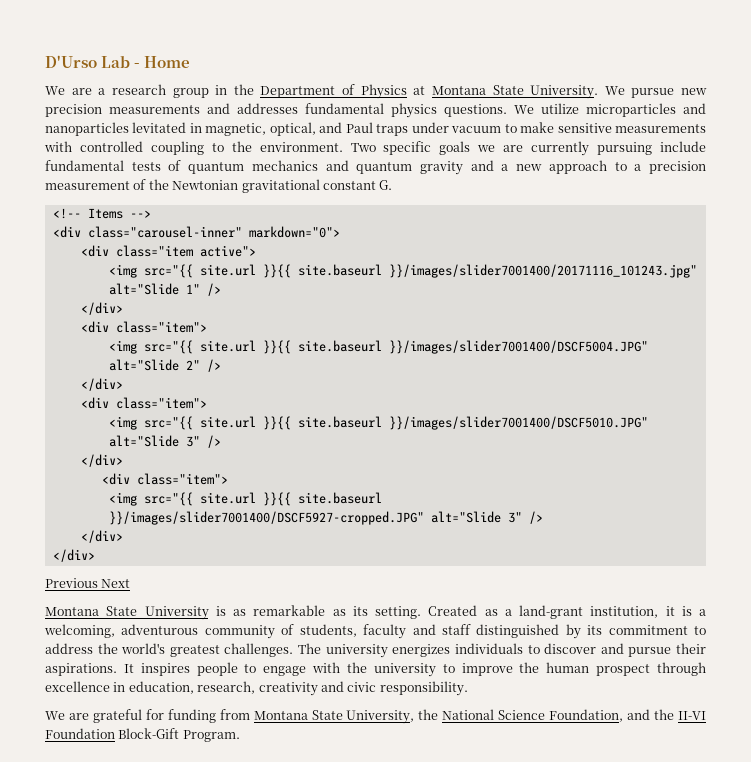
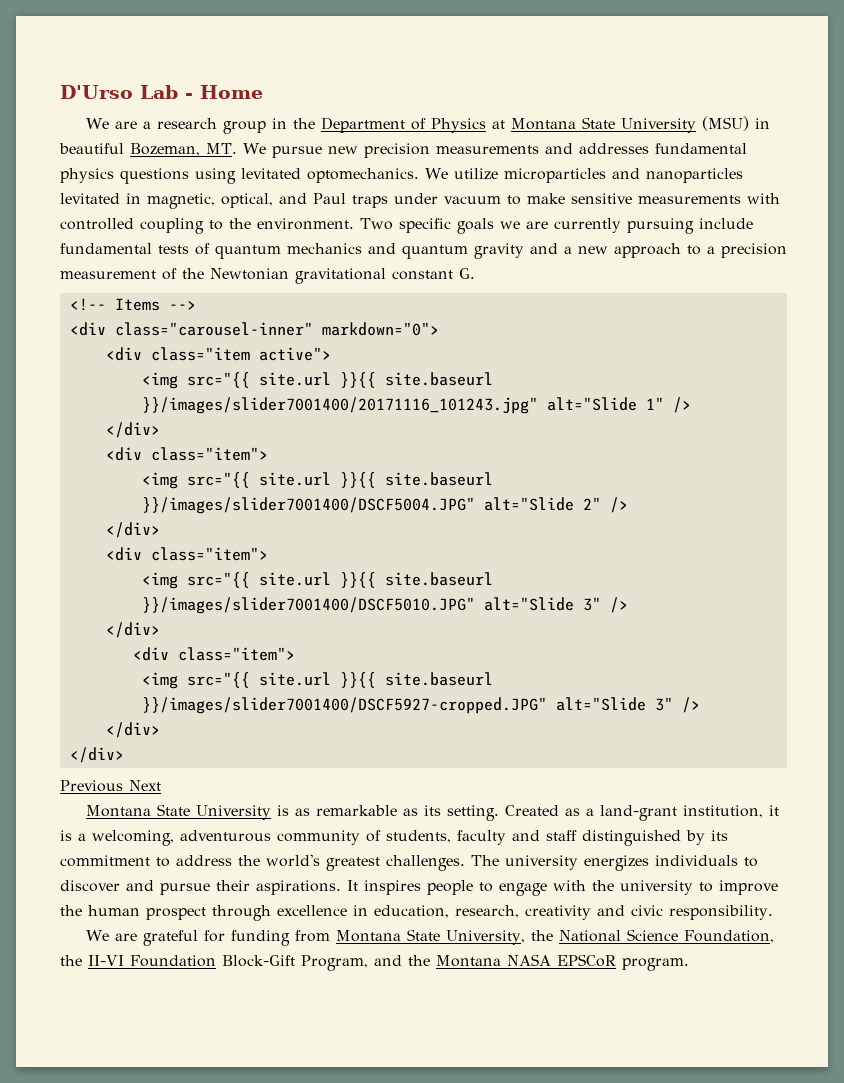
- We are a research group in the Department of Physics at Montana State University. We pursue new precision measurements and addresses fundamental physics questions.
+ We are a research group in the Department of Physics at Montana State University (MSU) in beautiful Bozeman, MT. We pursue new precision measurements and addresses fundamental physics questions using levitated optomechanics.
- We are grateful for funding from Montana State University, the National Science Foundation, and the II-VI Foundation Block-Gift Program.
+ We are grateful for funding from Montana State University, the National Science Foundation, the II-VI Foundation Block-Gift Program, and the Montana NASA EPSCoR program.

